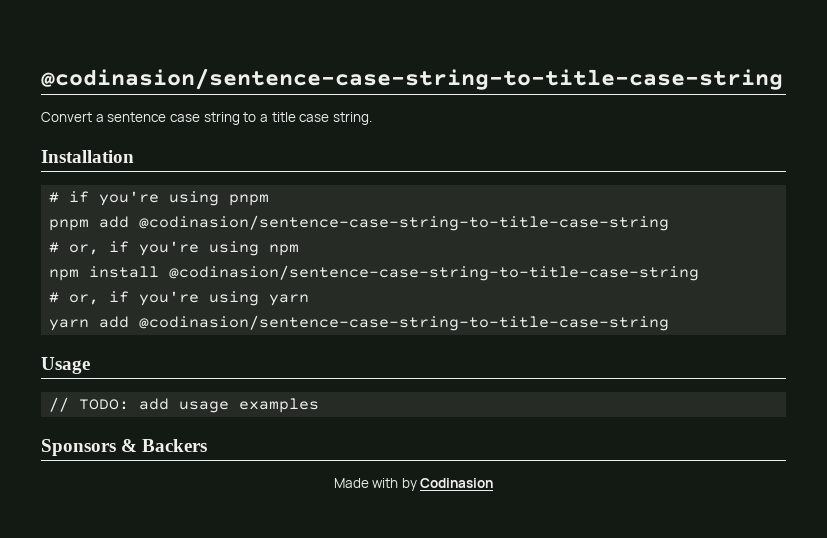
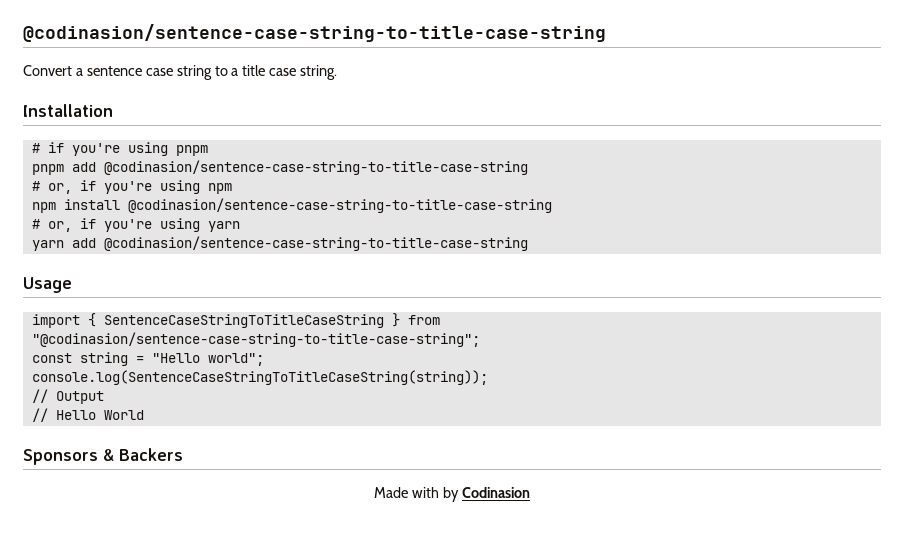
- // TODO: add usage examples
+ import { SentenceCaseStringToTitleCaseString } from "@codinasion/sentence-case-string-to-title-case-string";
+ const string = "Hello world";
+ console.log(SentenceCaseStringToTitleCaseString(string));
+ // Output
+ // Hello World

